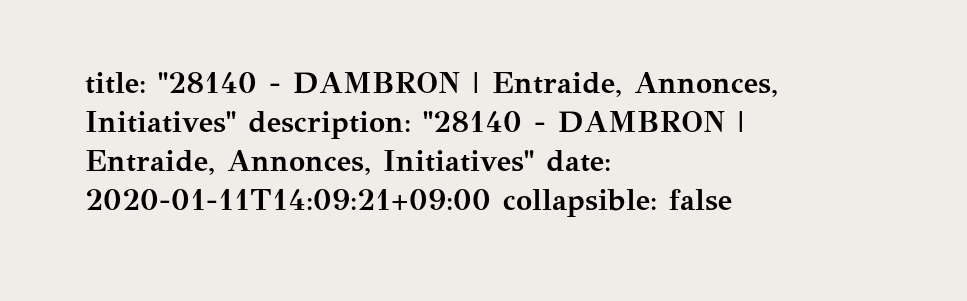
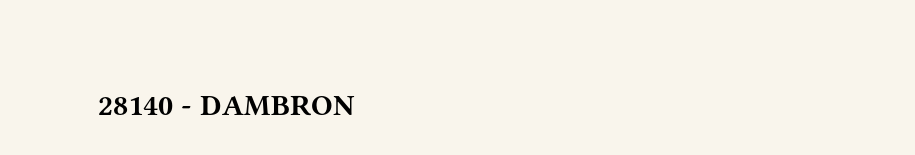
- title: "28140 - DAMBRON | Entraide, Annonces, Initiatives" description: "28140 - DAMBRON | Entraide, Annonces, Initiatives" date: 2020-01-11T14:09:21+09:00 collapsible: false
+ 28140 - DAMBRON

